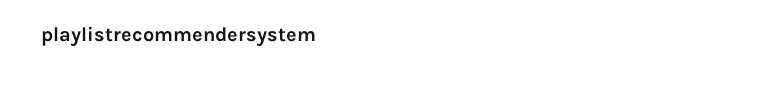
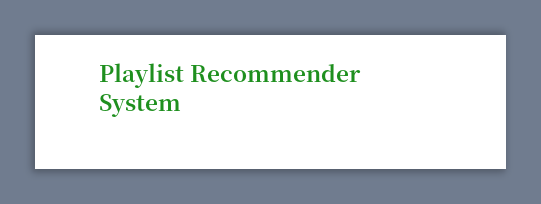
- playlistrecommendersystem
+ Playlist Recommender System

